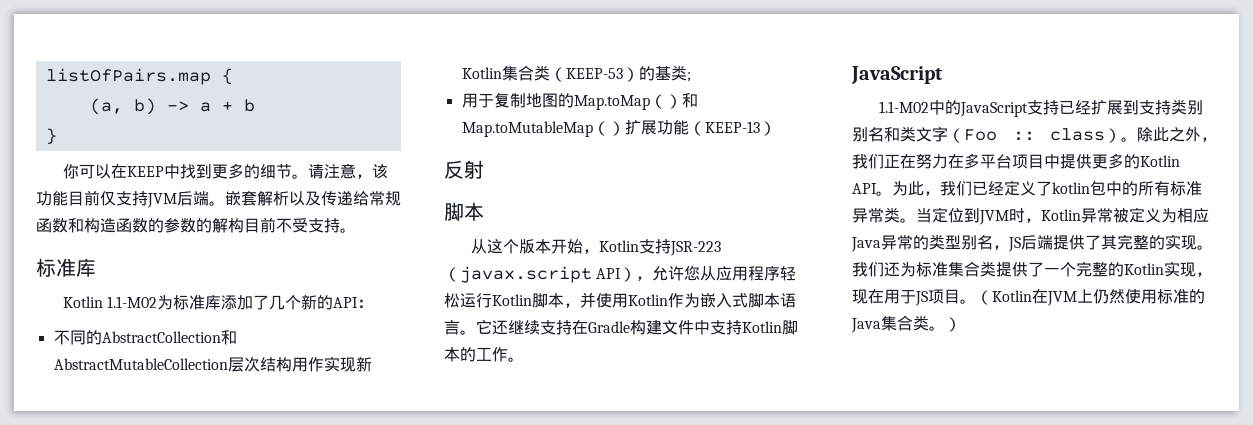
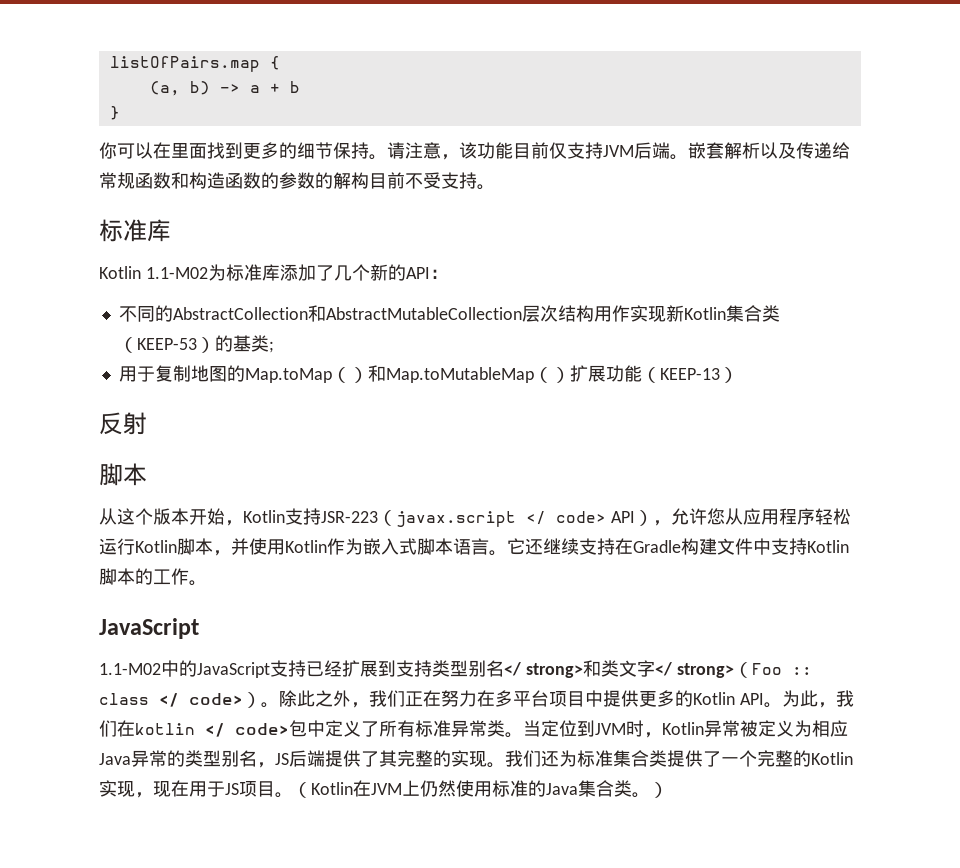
- 你可以在KEEP中找到更多的细节。
+ 你可以在里面找到更多的细节保持。
- 从这个版本开始，Kotlin支持JSR-223（javax.script API），允许您从应用程序轻松运行Kotlin脚本，并使用Kotlin作为嵌入式脚本语言。
+ 从这个版本开始，Kotlin支持JSR-223（javax.script </ code> API），允许您从应用程序轻松运行Kotlin脚本，并使用Kotlin作为嵌入式脚本语言。
- 1.1-M02中的JavaScript支持已经扩展到支持类别别名和类文字（Foo :: class）。
+ 1.1-M02中的JavaScript支持已经扩展到支持类型别名</ strong>和类文字</ strong>（Foo :: class </ code>）。
- 为此，我们已经定义了kotlin包中的所有标准异常类。
+ 为此，我们在kotlin </ code>包中定义了所有标准异常类。

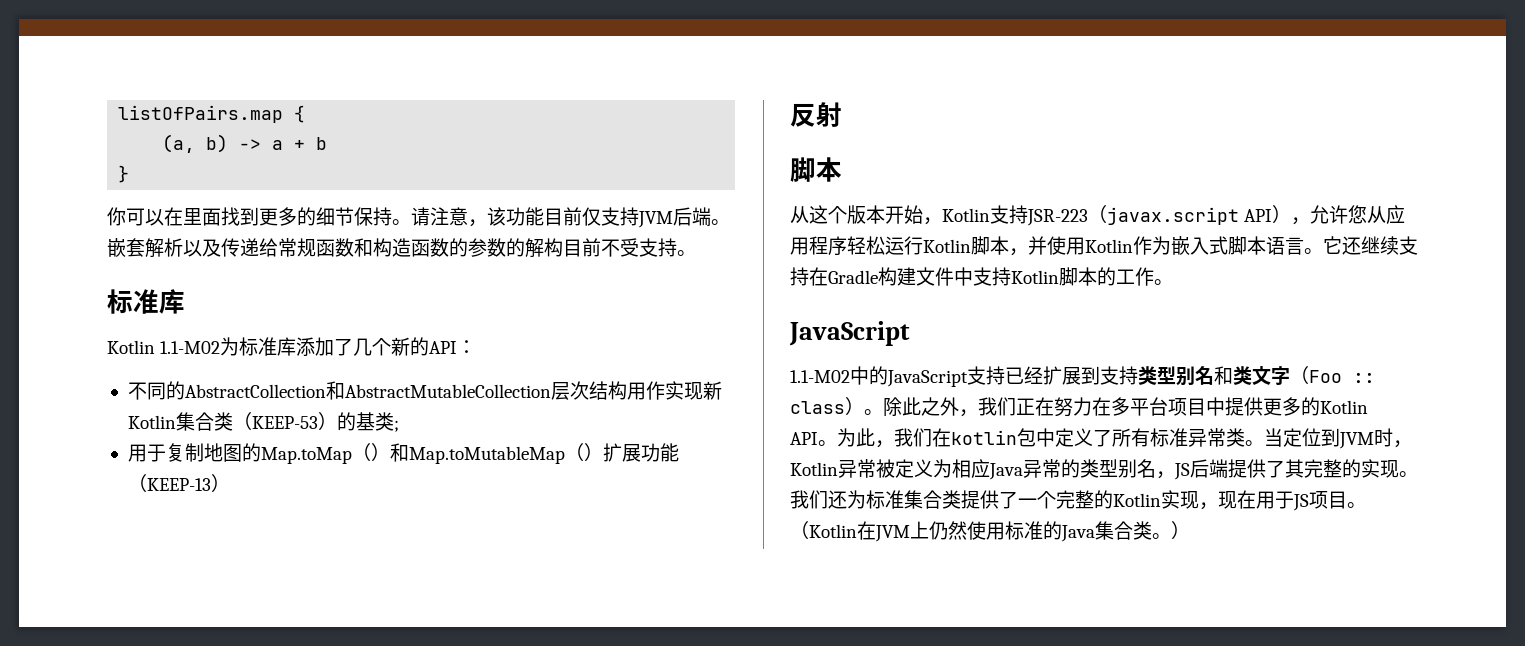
- 从这个版本开始，Kotlin支持JSR-223（javax.script </ code> API），允许您从应用程序轻松运行Kotlin脚本，并使用Kotlin作为嵌入式脚本语言。
+ 从这个版本开始，Kotlin支持JSR-223（javax.script API），允许您从应用程序轻松运行Kotlin脚本，并使用Kotlin作为嵌入式脚本语言。
- 1.1-M02中的JavaScript支持已经扩展到支持类型别名</ strong>和类文字</ strong>（Foo :: class </ code>）。
+ 1.1-M02中的JavaScript支持已经扩展到支持类型别名和类文字（Foo :: class）。
- 为此，我们在kotlin </ code>包中定义了所有标准异常类。
+ 为此，我们在kotlin包中定义了所有标准异常类。

